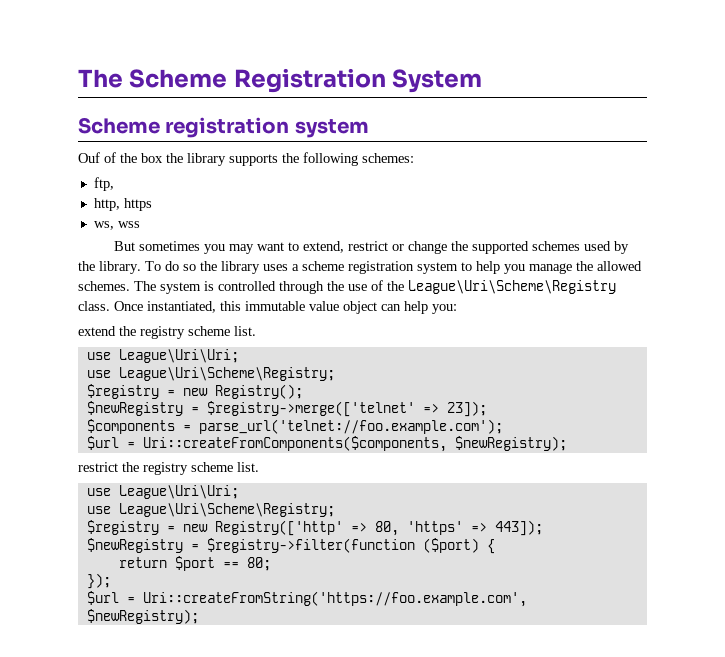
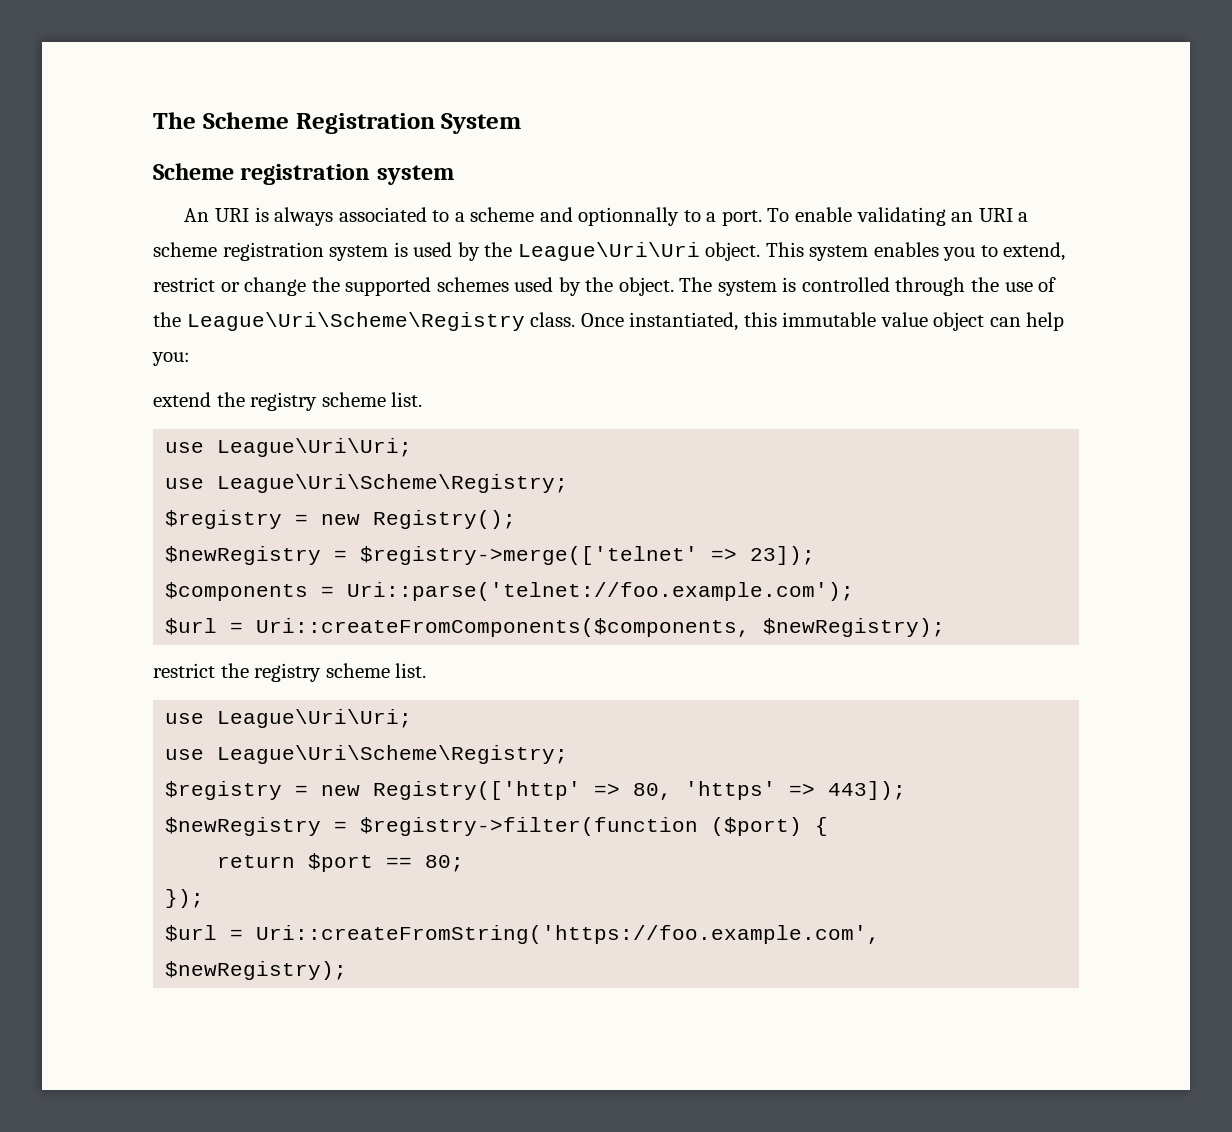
- Ouf of the box the library supports the following schemes:
- ftp,
- http, https
- ws, wss
- But sometimes you may want to extend, restrict or change the supported schemes used by the library. To do so the library uses a scheme registration system to help you manage the allowed schemes.
+ An URI is always associated to a scheme and optionnally to a port. To enable validating an URI a scheme registration system is used by the League\Uri\Uri object. This system enables you to extend, restrict or change the supported schemes used by the object.
- $components = parse_url('telnet://foo.example.com');
+ $components = Uri::parse('telnet://foo.example.com');

